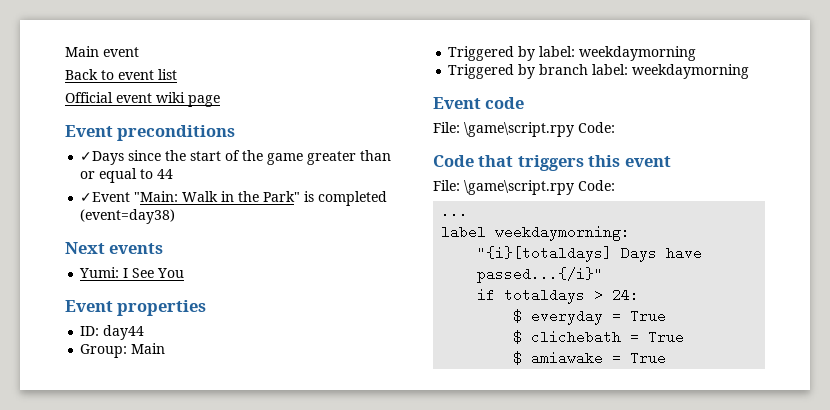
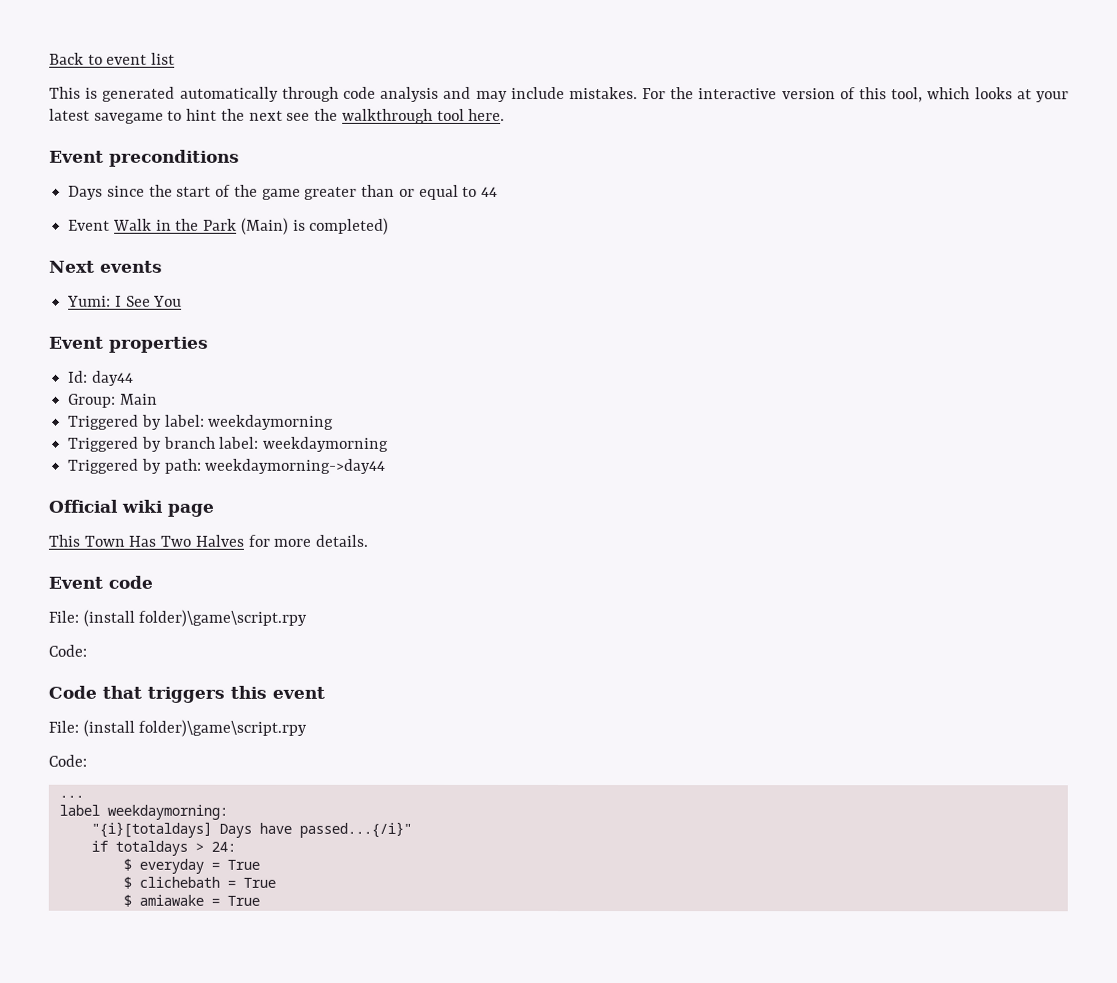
- Main event
- Official event wiki page
+ This is generated automatically through code analysis and may include mistakes. For the interactive version of this tool, which looks at your latest savegame to hint the next see the walkthrough tool here.
- ✓Days since the start of the game greater than or equal to 44
+ Days since the start of the game greater than or equal to 44
- ✓Event "Main: Walk in the Park" is completed (event=day38)
+ Event Walk in the Park (Main) is completed)
- ID: day44
+ Id: day44
+ Triggered by path: weekdaymorning->day44
+ Official wiki page
+ This Town Has Two Halves for more details.
  Event code
- File: \game\script.rpy Code:
+ File: (install folder)\game\script.rpy
+ Code:
  Code that triggers this event
- File: \game\script.rpy Code:
+ File: (install folder)\game\script.rpy
+ Code:

